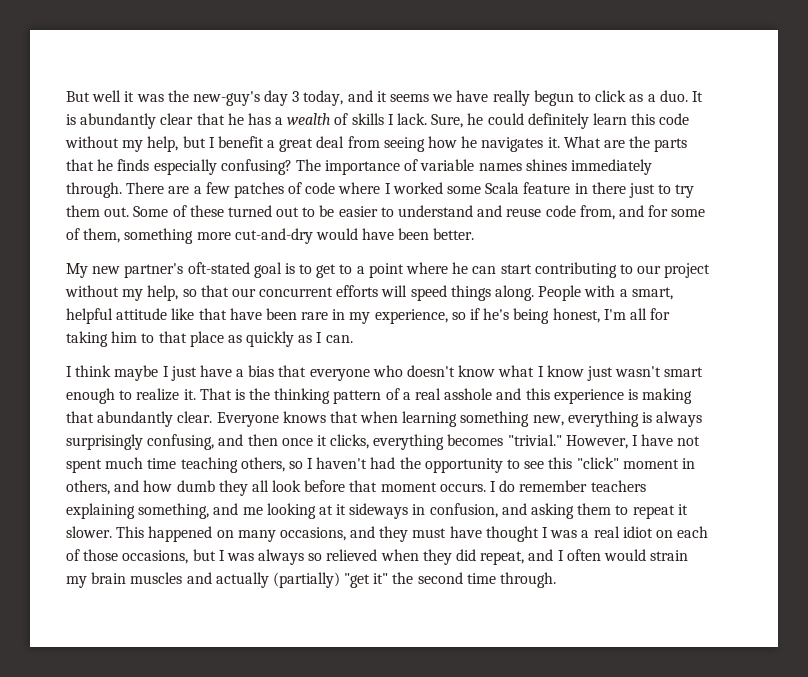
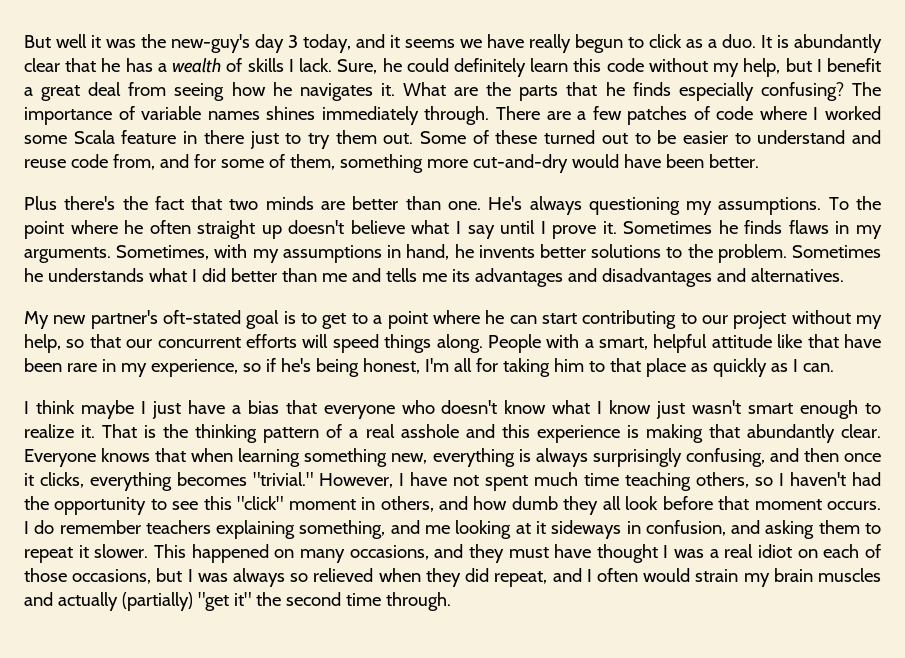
+ Plus there's the fact that two minds are better than one. He's always questioning my assumptions. To the point where he often straight up doesn't believe what I say until I prove it. Sometimes he finds flaws in my arguments. Sometimes, with my assumptions in hand, he invents better solutions to the problem. Sometimes he understands what I did better than me and tells me its advantages and disadvantages and alternatives.

